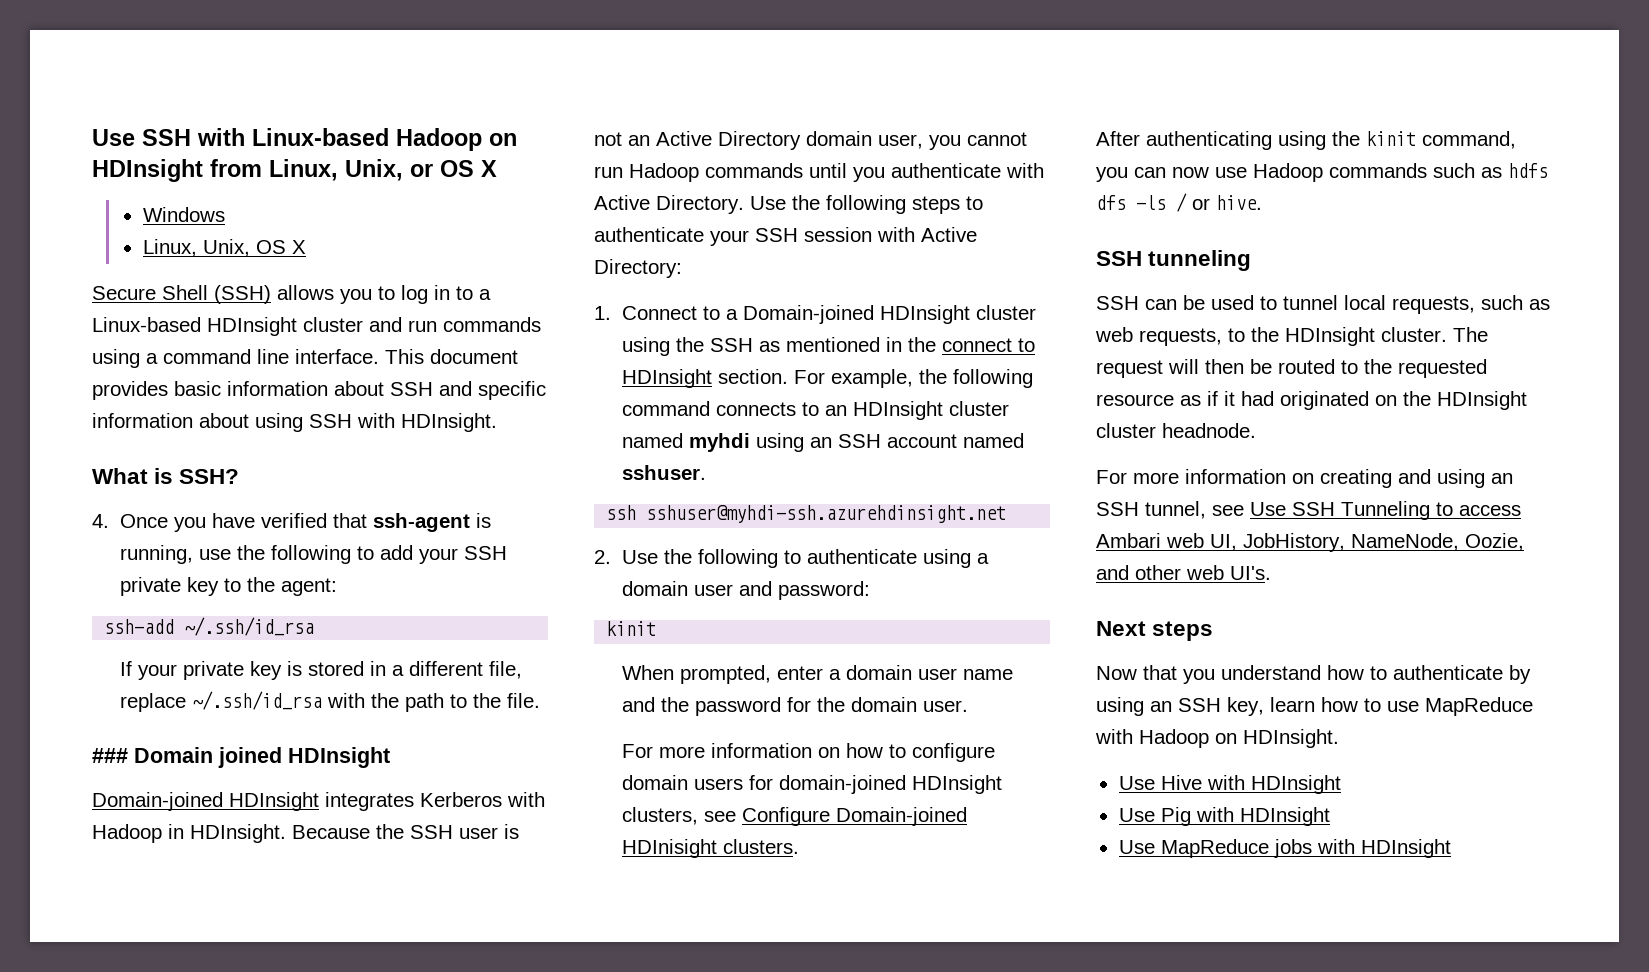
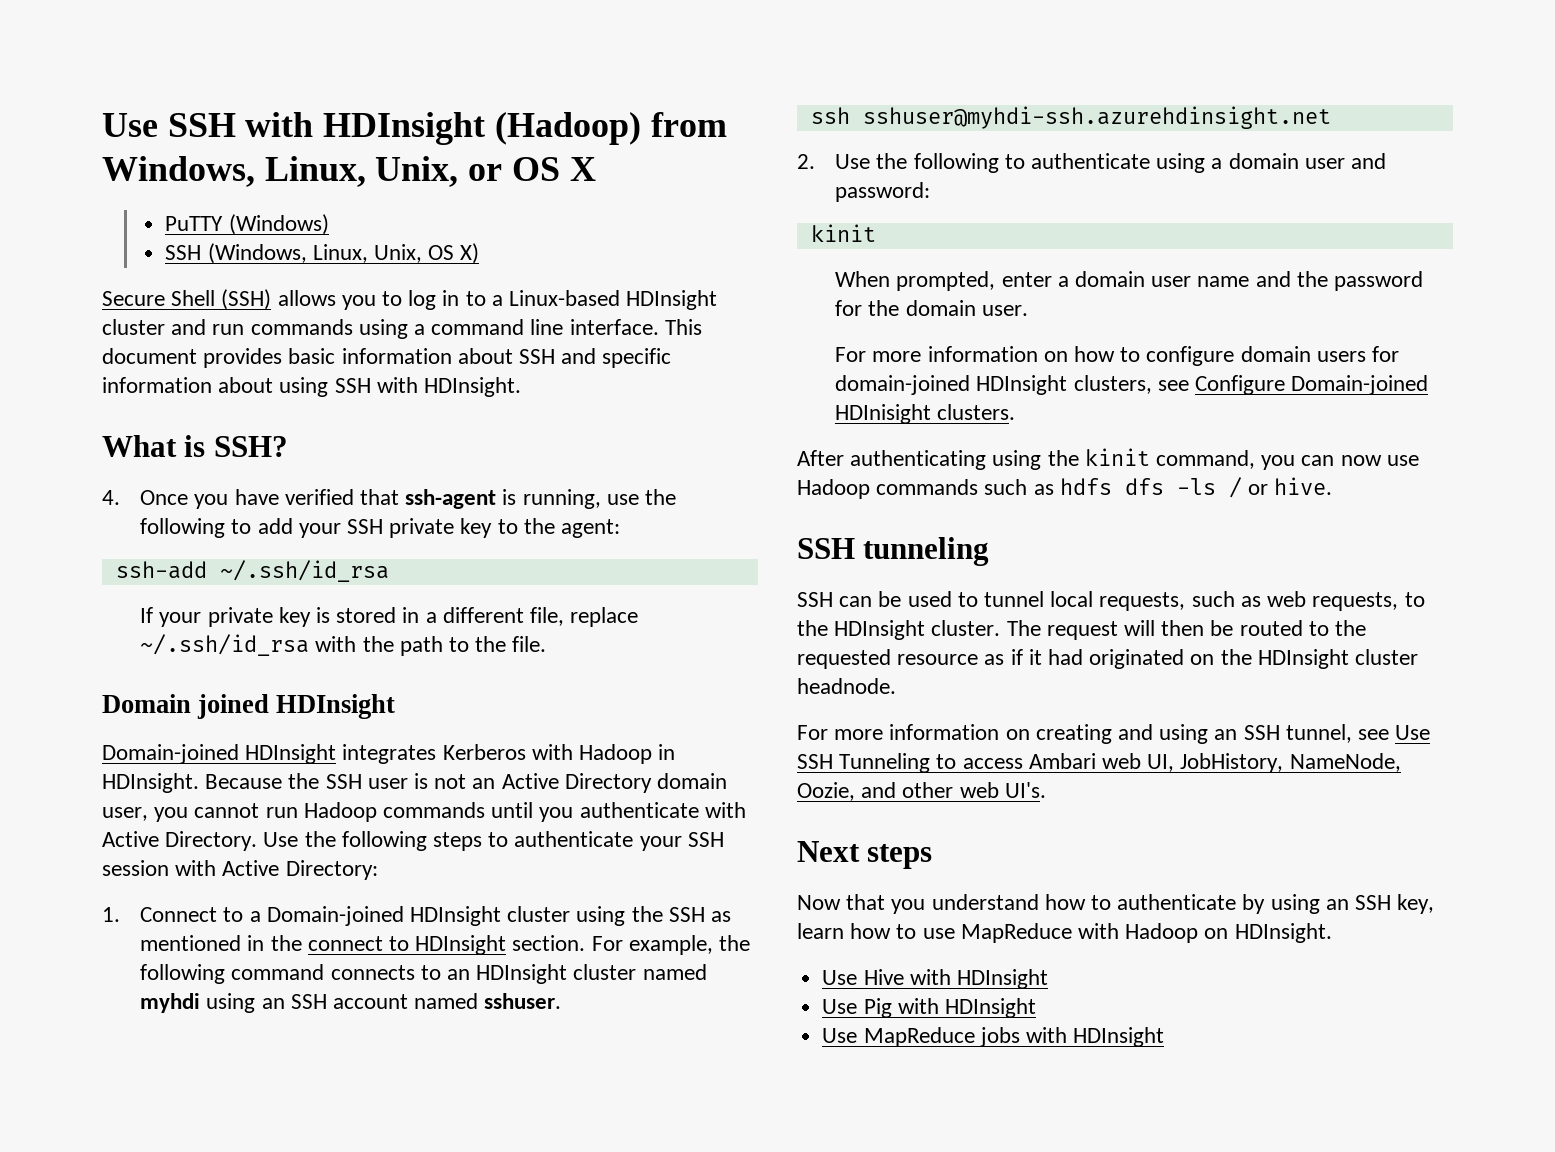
- Use SSH with Linux-based Hadoop on HDInsight from Linux, Unix, or OS X
+ Use SSH with HDInsight (Hadoop) from Windows, Linux, Unix, or OS X
- Windows
- Linux, Unix, OS X
+ PuTTY (Windows)
+ SSH (Windows, Linux, Unix, OS X)
- ### Domain joined HDInsight
+ Domain joined HDInsight

